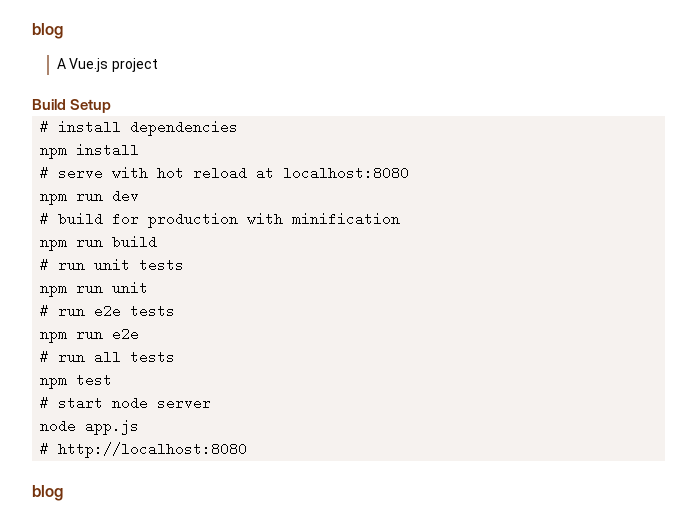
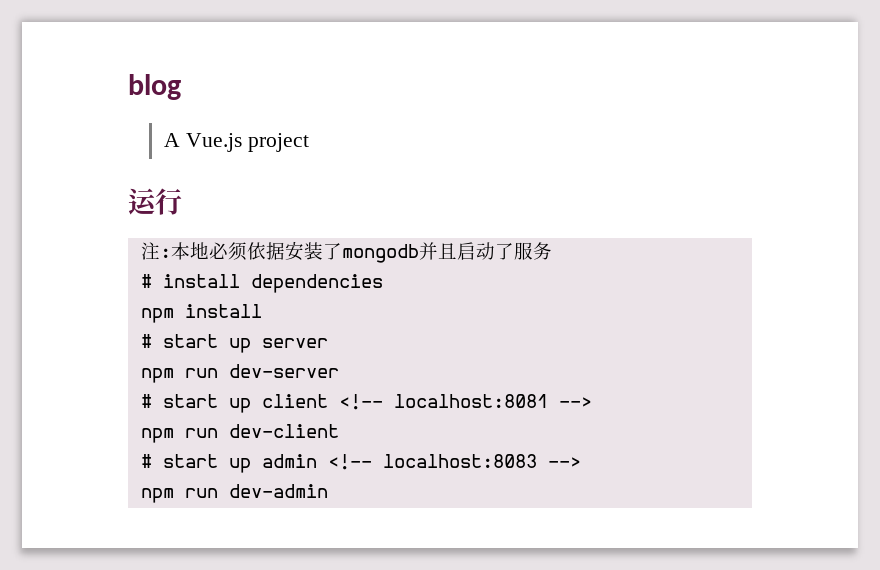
- Build Setup
+ 运行
+ 注:本地必须依据安装了mongodb并且启动了服务
- # serve with hot reload at localhost:8080
- npm run dev
- # build for production with minification
- npm run build
- # run unit tests
- npm run unit
- # run e2e tests
- npm run e2e
- # run all tests
- npm test
- # start node server
- node app.js
- # http://localhost:8080
- blog
+ # start up server
+ npm run dev-server
+ # start up client <!-- localhost:8081 -->
+ npm run dev-client
+ # start up admin <!-- localhost:8083 -->
+ npm run dev-admin

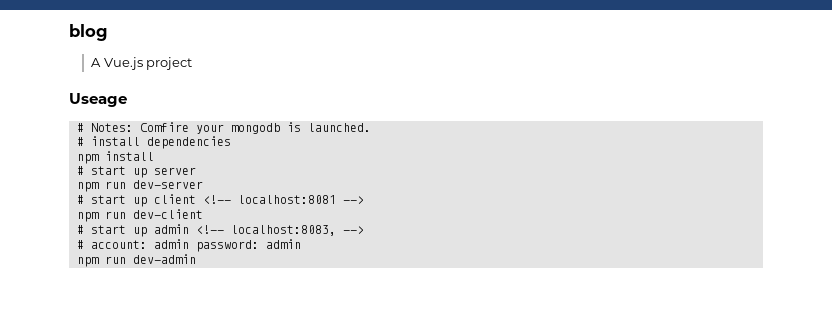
- 运行
- 注:本地必须依据安装了mongodb并且启动了服务
+ Useage
+ # Notes: Comfire your mongodb is launched.
- # start up admin <!-- localhost:8083 -->
+ # start up admin <!-- localhost:8083, -->
+ # account: admin password: admin

